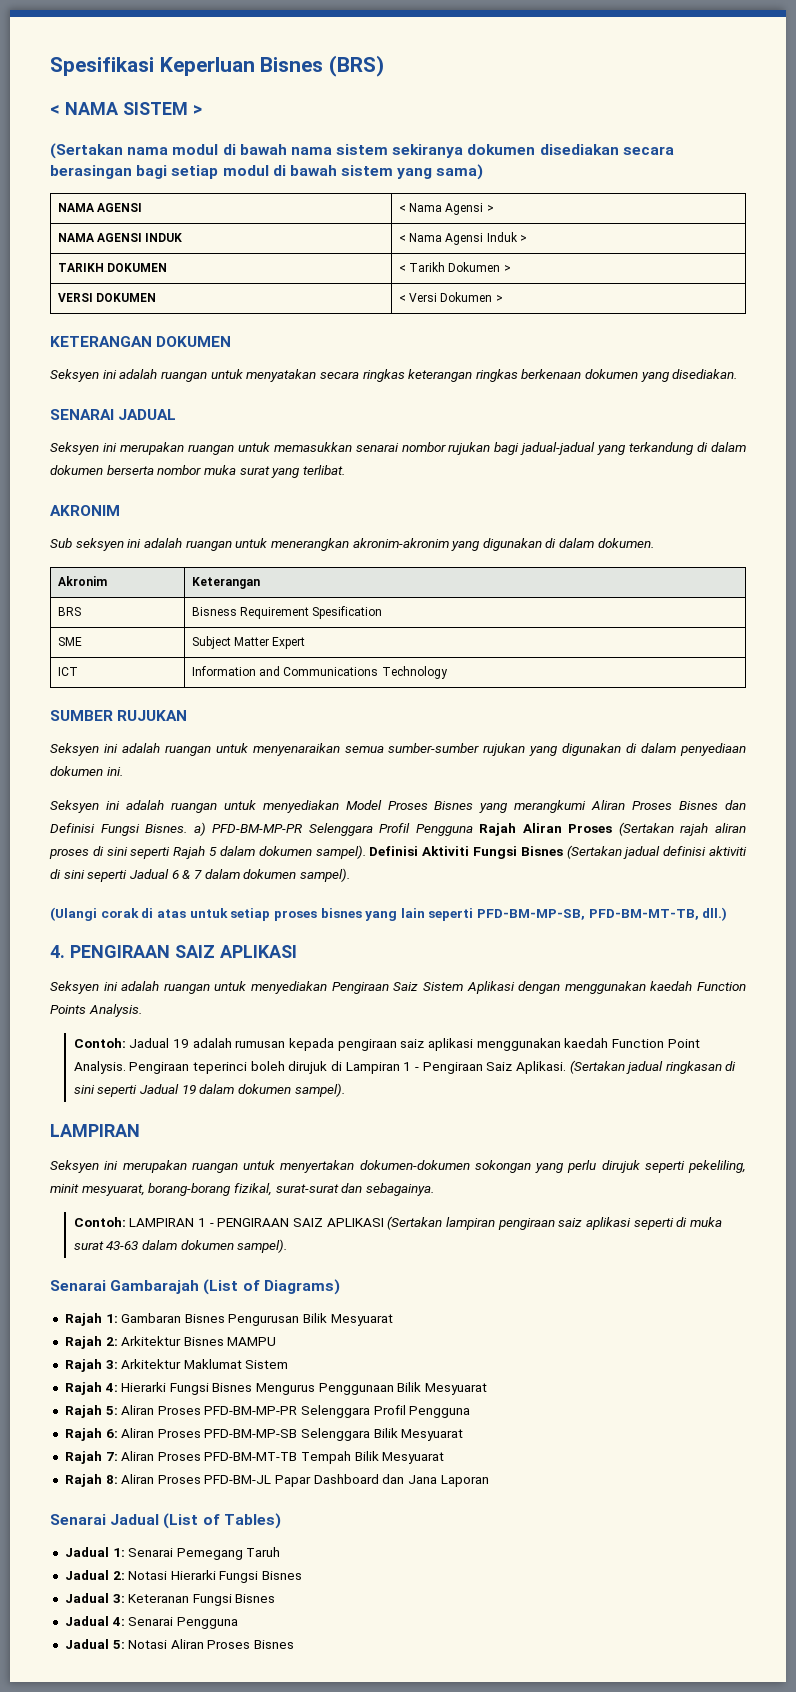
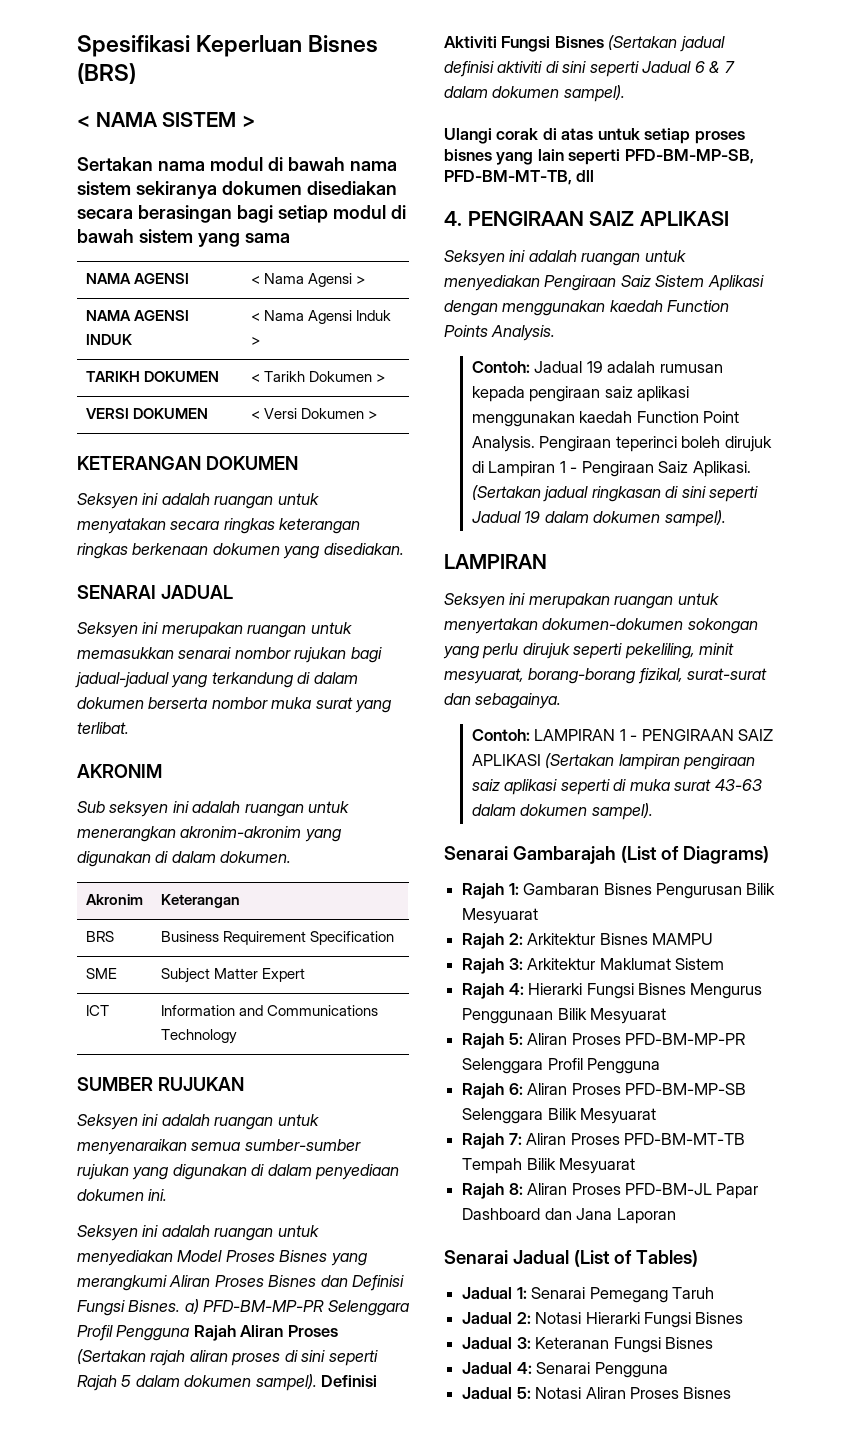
- (Sertakan nama modul di bawah nama sistem sekiranya dokumen disediakan secara berasingan bagi setiap modul di bawah sistem yang sama)
+ Sertakan nama modul di bawah nama sistem sekiranya dokumen disediakan secara berasingan bagi setiap modul di bawah sistem yang sama
- BRS | Bisness Requirement Spesification
+ BRS | Business Requirement Specification
- (Ulangi corak di atas untuk setiap proses bisnes yang lain seperti PFD-BM-MP-SB, PFD-BM-MT-TB, dll.)
+ Ulangi corak di atas untuk setiap proses bisnes yang lain seperti PFD-BM-MP-SB, PFD-BM-MT-TB, dll

